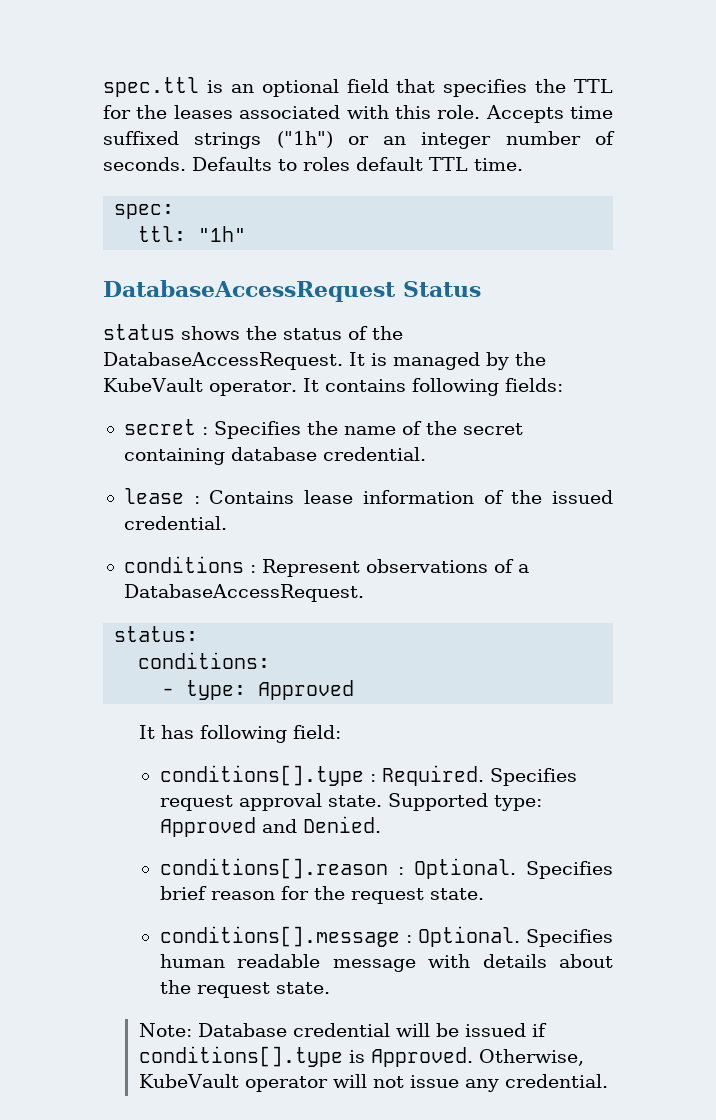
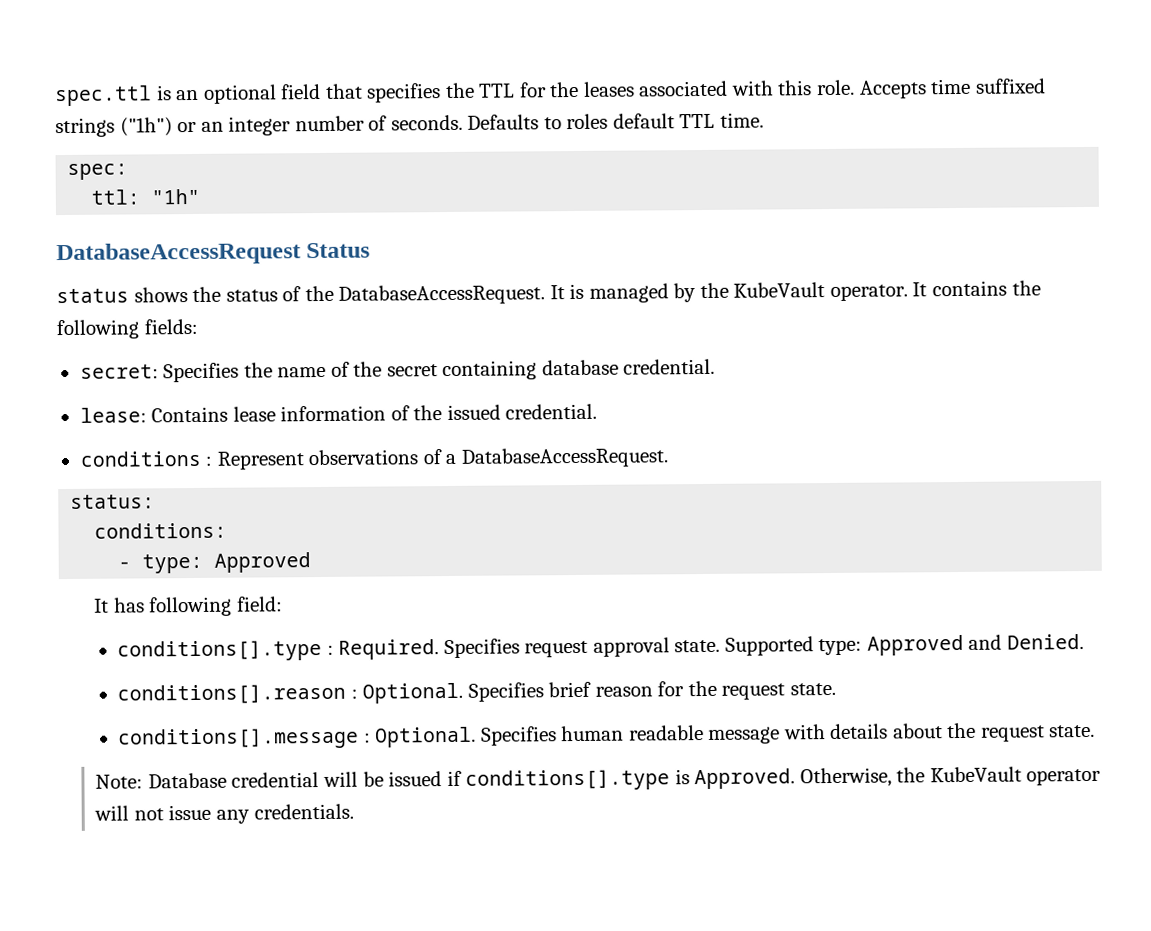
- It contains following fields:
+ It contains the following fields:
- secret : Specifies the name of the secret containing database credential.
+ secret: Specifies the name of the secret containing database credential.
- lease : Contains lease information of the issued credential.
+ lease: Contains lease information of the issued credential.
- Otherwise, KubeVault operator will not issue any credential.
+ Otherwise, the KubeVault operator will not issue any credentials.

